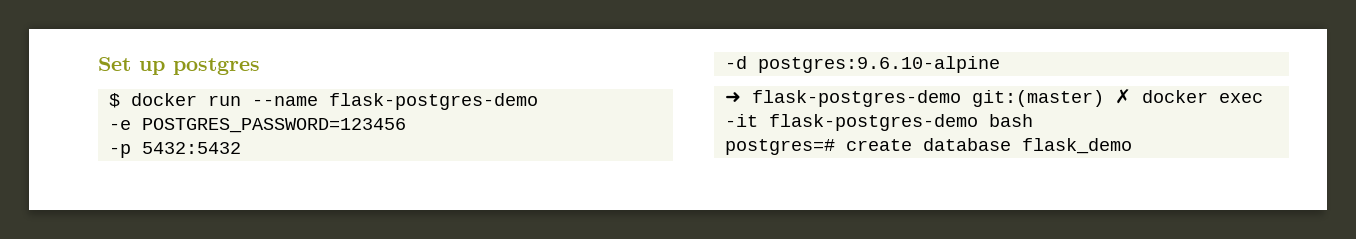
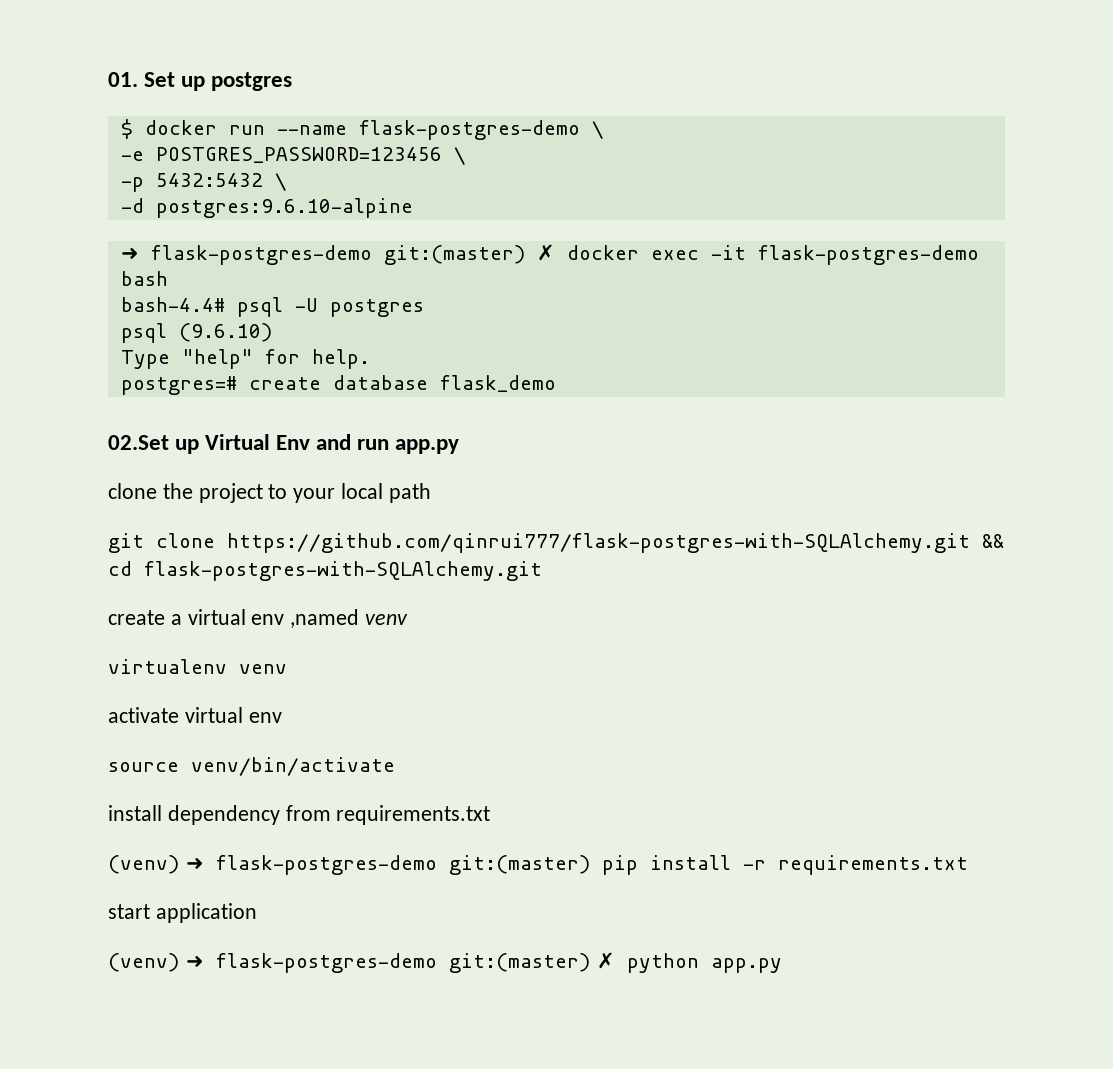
- Set up postgres
+ 01. Set up postgres
- $ docker run --name flask-postgres-demo
+ $ docker run --name flask-postgres-demo \
- -e POSTGRES_PASSWORD=123456
+ -e POSTGRES_PASSWORD=123456 \
- -p 5432:5432
+ -p 5432:5432 \
+ bash-4.4# psql -U postgres
+ psql (9.6.10)
+ Type "help" for help.
  postgres=# create database flask_demo
+ 02.Set up Virtual Env and run app.py
+ clone the project to your local path
+ git clone https://github.com/qinrui777/flask-postgres-with-SQLAlchemy.git && cd flask-postgres-with-SQLAlchemy.git
+ create a virtual env ,named venv
+ virtualenv venv
+ activate virtual env
+ source venv/bin/activate
+ install dependency from requirements.txt
+ (venv) ➜ flask-postgres-demo git:(master) pip install -r requirements.txt
+ start application
+ (venv) ➜ flask-postgres-demo git:(master) ✗ python app.py

